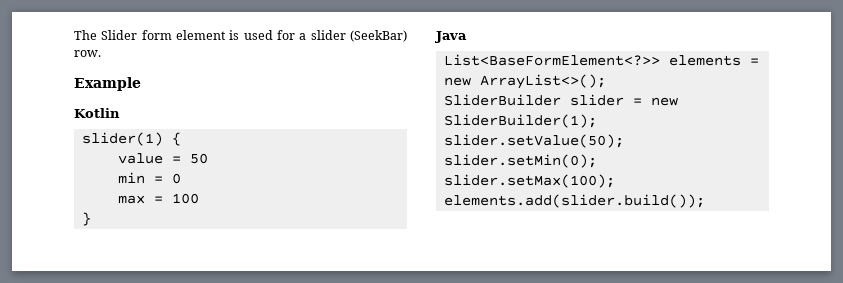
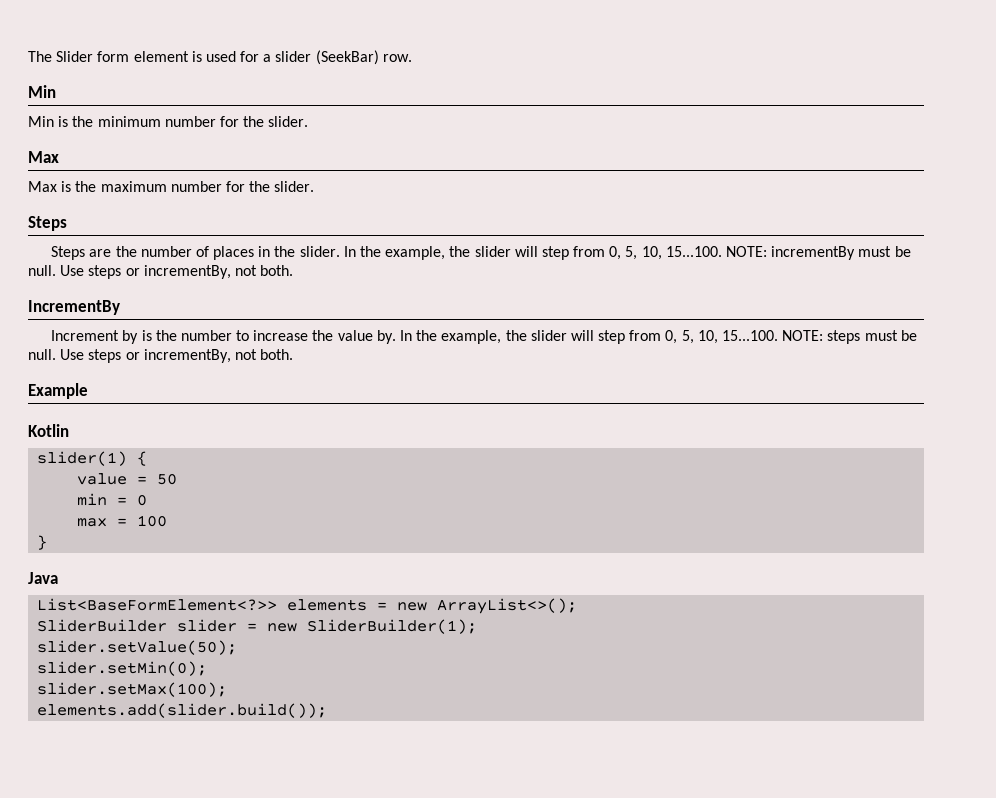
  The Slider form element is used for a slider (SeekBar) row.
+ Min
+ Min is the minimum number for the slider.
+ Max
+ Max is the maximum number for the slider.
+ Steps
+ Steps are the number of places in the slider. In the example, the slider will step from 0, 5, 10, 15...100. NOTE: incrementBy must be null. Use steps or incrementBy, not both.
+ IncrementBy
+ Increment by is the number to increase the value by. In the example, the slider will step from 0, 5, 10, 15...100. NOTE: steps must be null. Use steps or incrementBy, not both.

